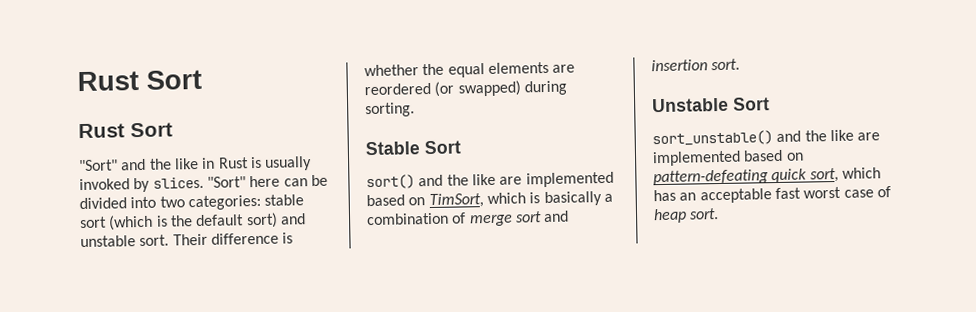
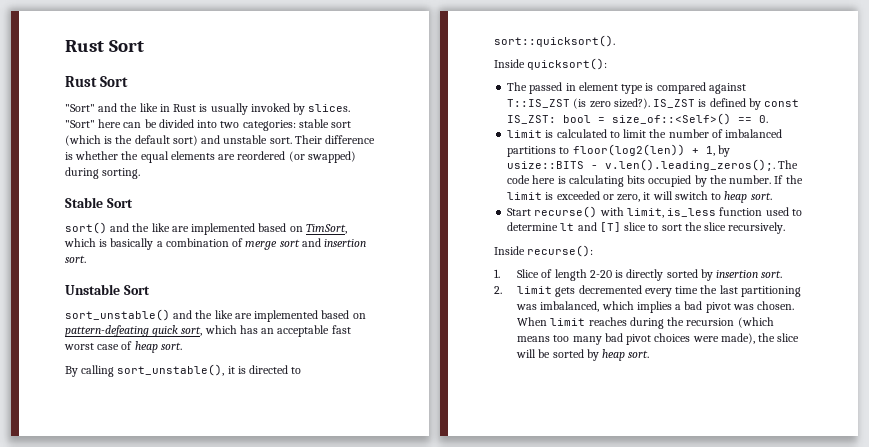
+ By calling sort_unstable(), it is directed to sort::quicksort().
+ Inside quicksort():
+ The passed in element type is compared against T::IS_ZST (is zero sized?). IS_ZST is defined by const IS_ZST: bool = size_of::<Self>() == 0.
+ limit is calculated to limit the number of imbalanced partitions to floor(log2(len)) + 1, by usize::BITS - v.len().leading_zeros();. The code here is calculating bits occupied by the number. If the limit is exceeded or zero, it will switch to heap sort.
+ Start recurse() with limit, is_less function used to determine lt and [T] slice to sort the slice recursively.
+ Inside recurse():
+ 1. Slice of length 2-20 is directly sorted by insertion sort.
+ 2. limit gets decremented every time the last partitioning was imbalanced, which implies a bad pivot was chosen. When limit reaches during the recursion (which means too many bad pivot choices were made), the slice will be sorted by heap sort.

